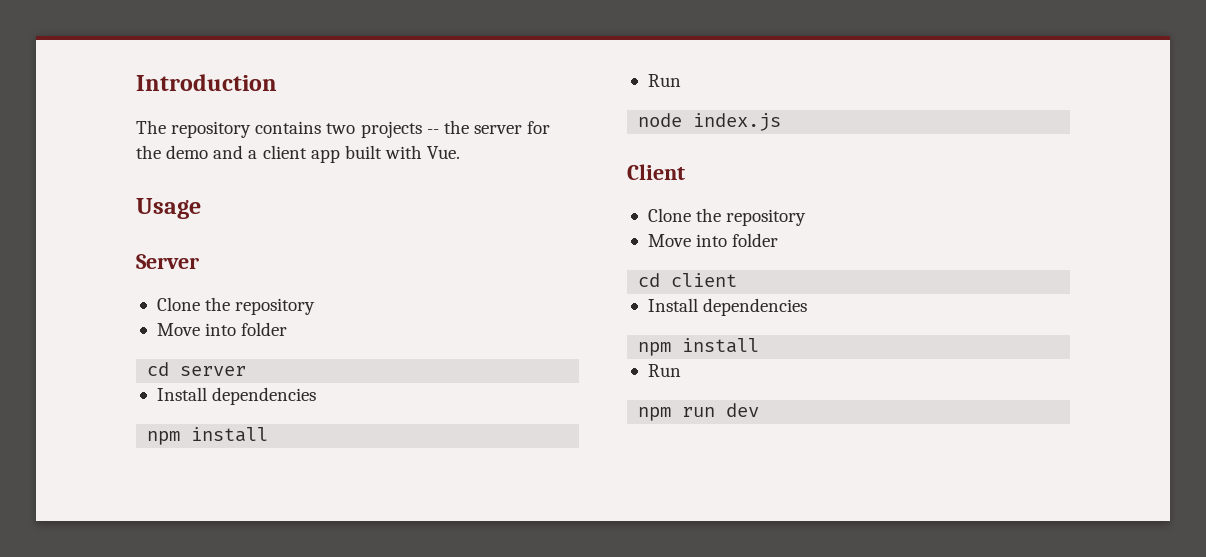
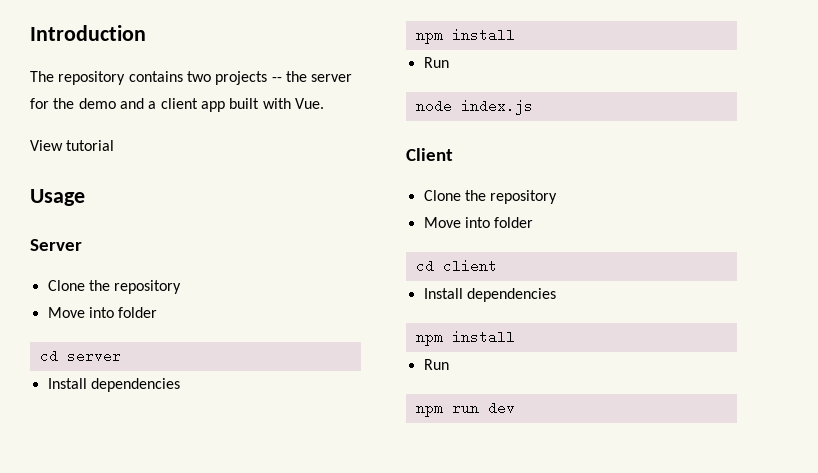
+ View tutorial

